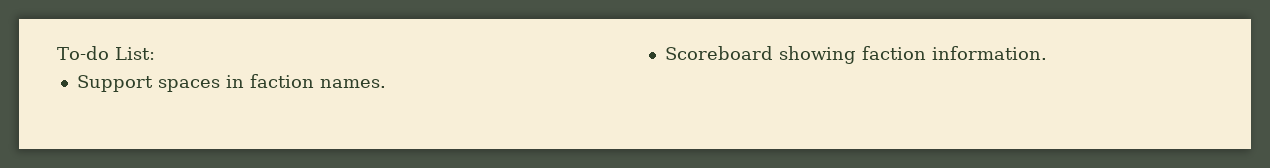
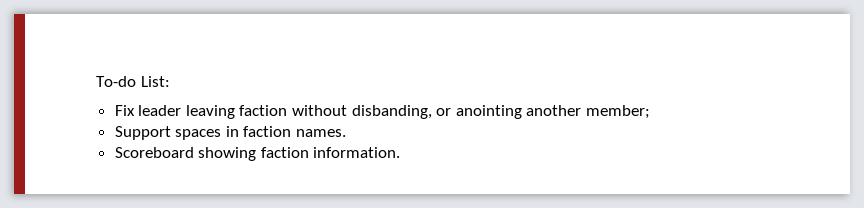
+ Fix leader leaving faction without disbanding, or anointing another member;

